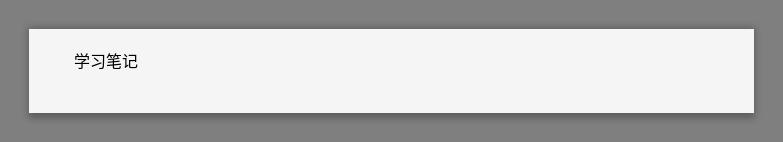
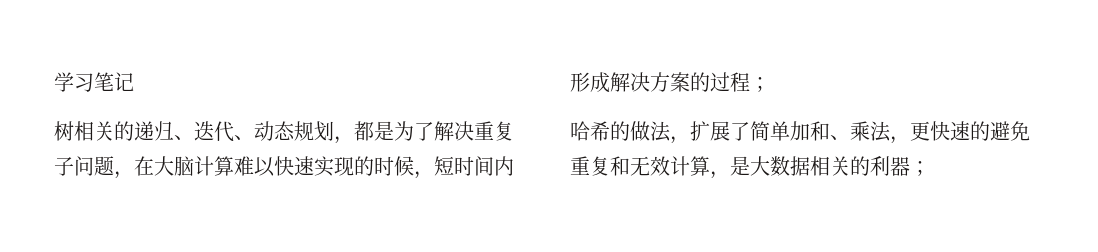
+ 树相关的递归、迭代、动态规划，都是为了解决重复子问题，在大脑计算难以快速实现的时候，短时间内形成解决方案的过程；
+ 哈希的做法，扩展了简单加和、乘法，更快速的避免重复和无效计算，是大数据相关的利器；

